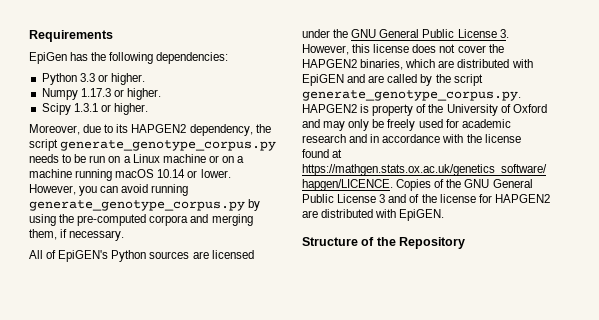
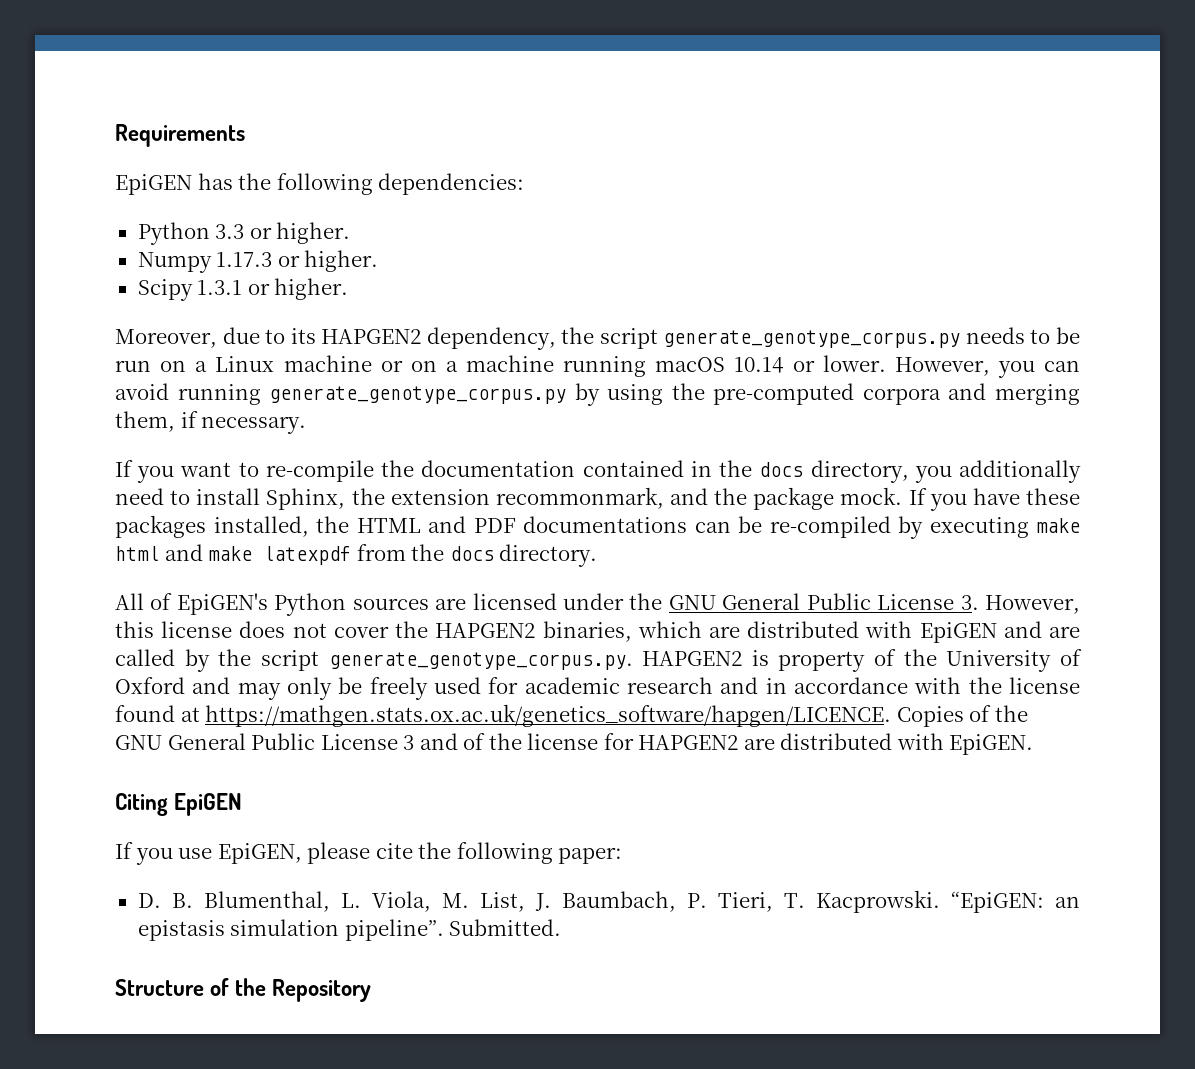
- EpiGen has the following dependencies:
+ EpiGEN has the following dependencies:
+ If you want to re-compile the documentation contained in the docs directory, you additionally need to install Sphinx, the extension recommonmark, and the package mock. If you have these packages installed, the HTML and PDF documentations can be re-compiled by executing make html and make latexpdf from the docs directory.
+ Citing EpiGEN
+ If you use EpiGEN, please cite the following paper:
+ D. B. Blumenthal, L. Viola, M. List, J. Baumbach, P. Tieri, T. Kacprowski. “EpiGEN: an epistasis simulation pipeline”. Submitted.

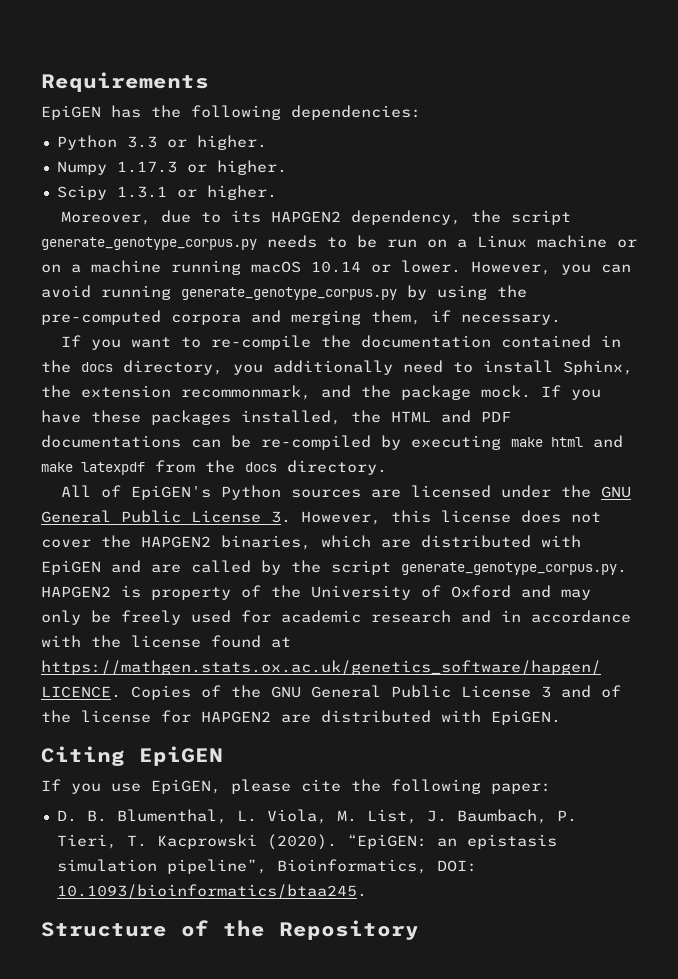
- D. B. Blumenthal, L. Viola, M. List, J. Baumbach, P. Tieri, T. Kacprowski.
+ D. B. Blumenthal, L. Viola, M. List, J. Baumbach, P. Tieri, T. Kacprowski (2020).
- “EpiGEN: an epistasis simulation pipeline”. Submitted.
+ “EpiGEN: an epistasis simulation pipeline”, Bioinformatics, DOI: 10.1093/bioinformatics/btaa245.

